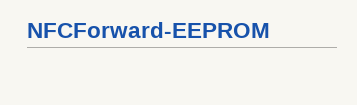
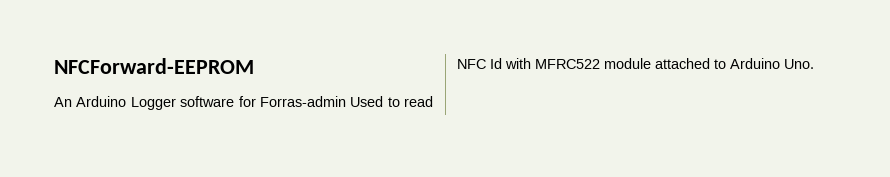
+ An Arduino Logger software for Forras-admin Used to read NFC Id with MFRC522 module attached to Arduino Uno.

